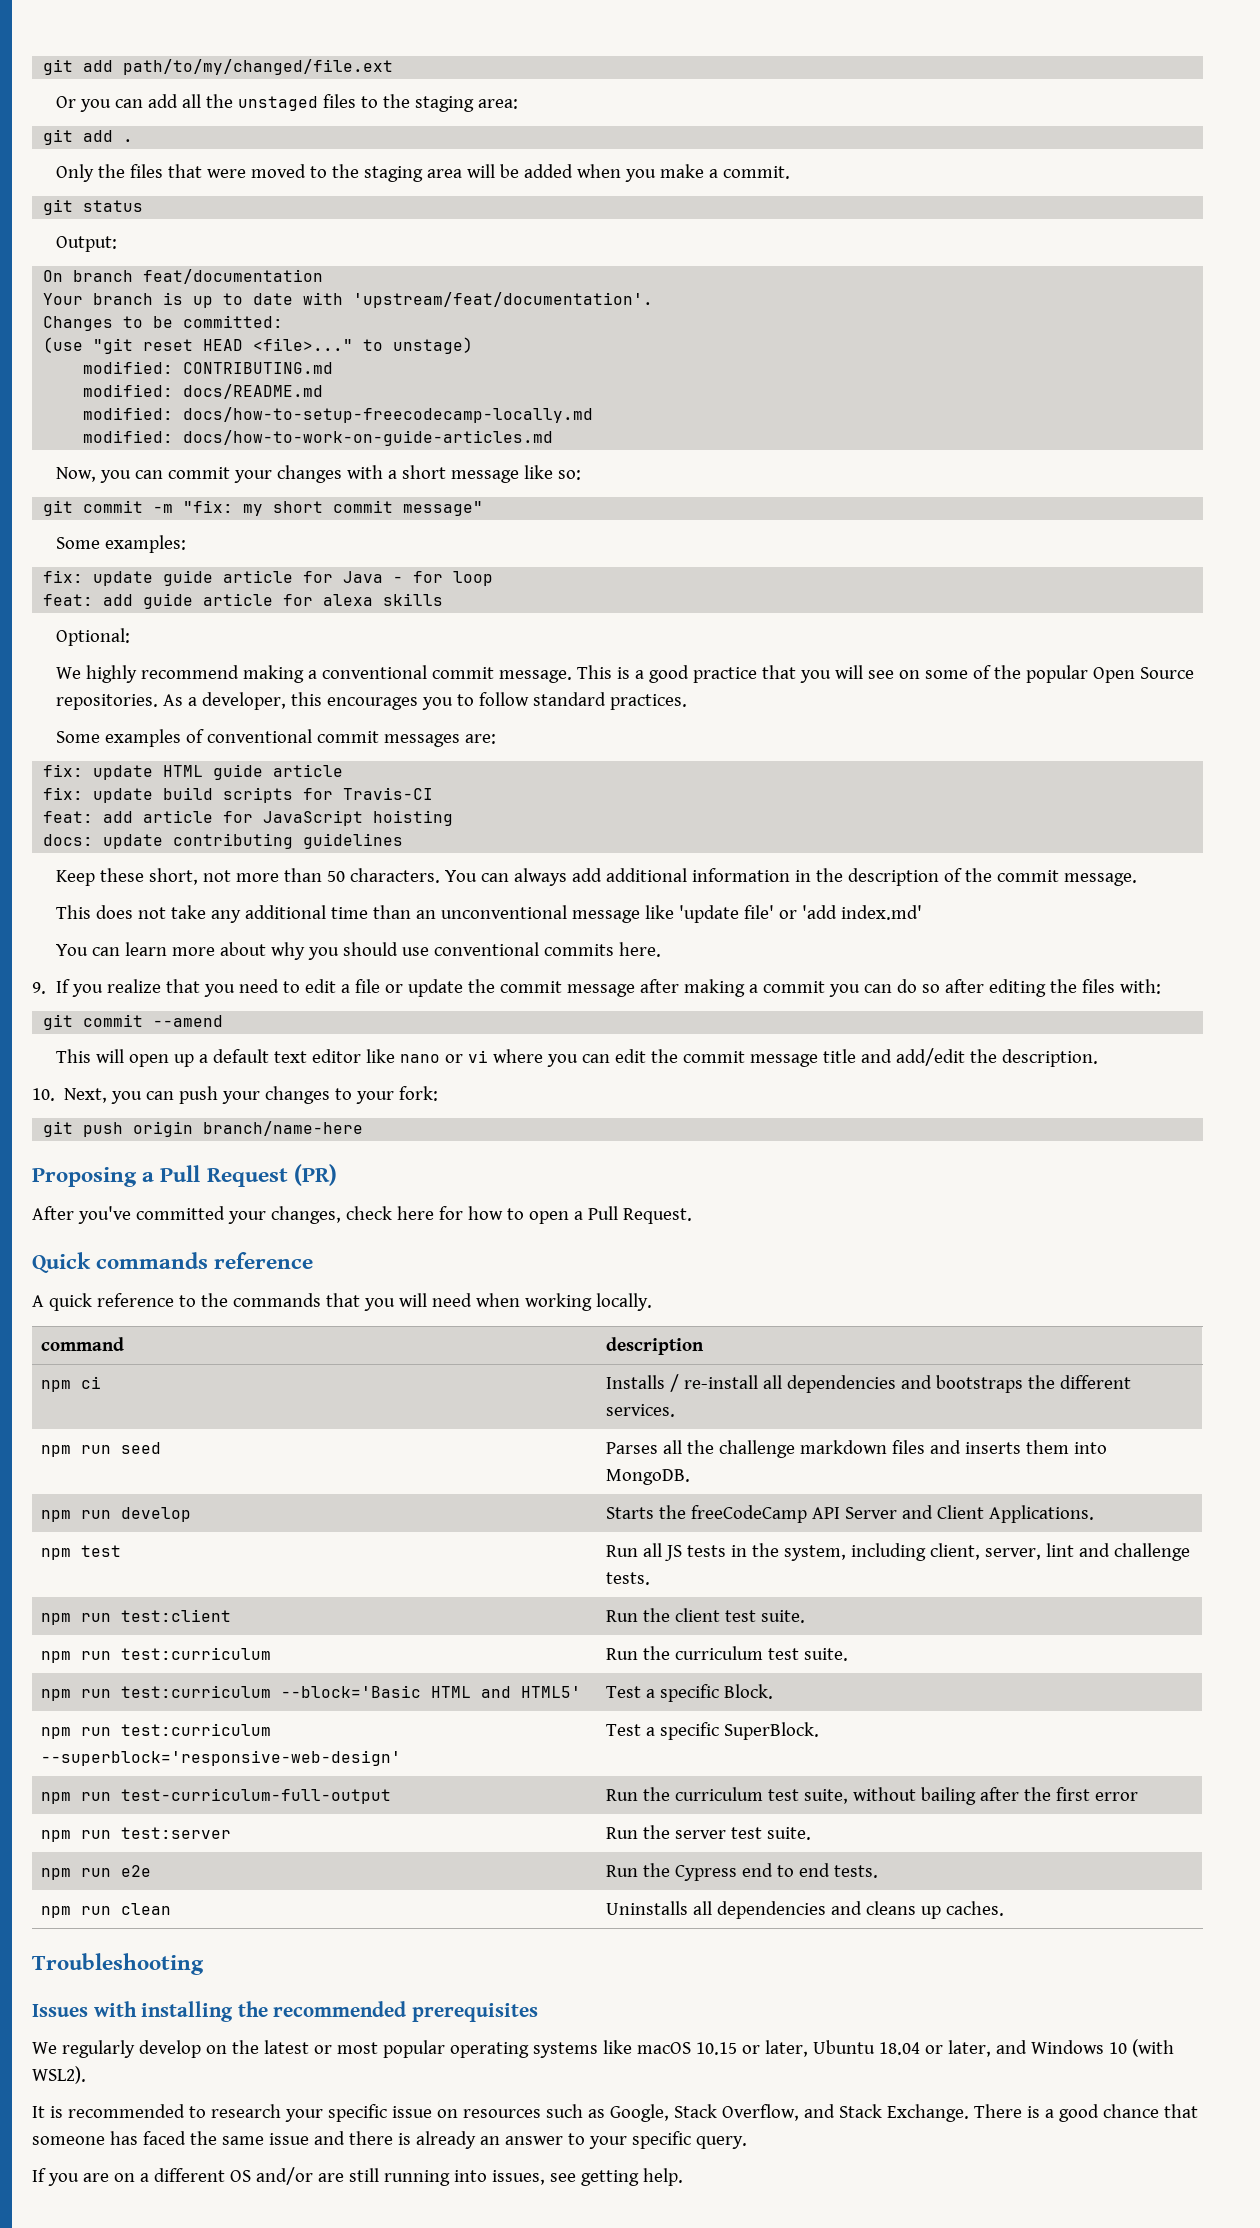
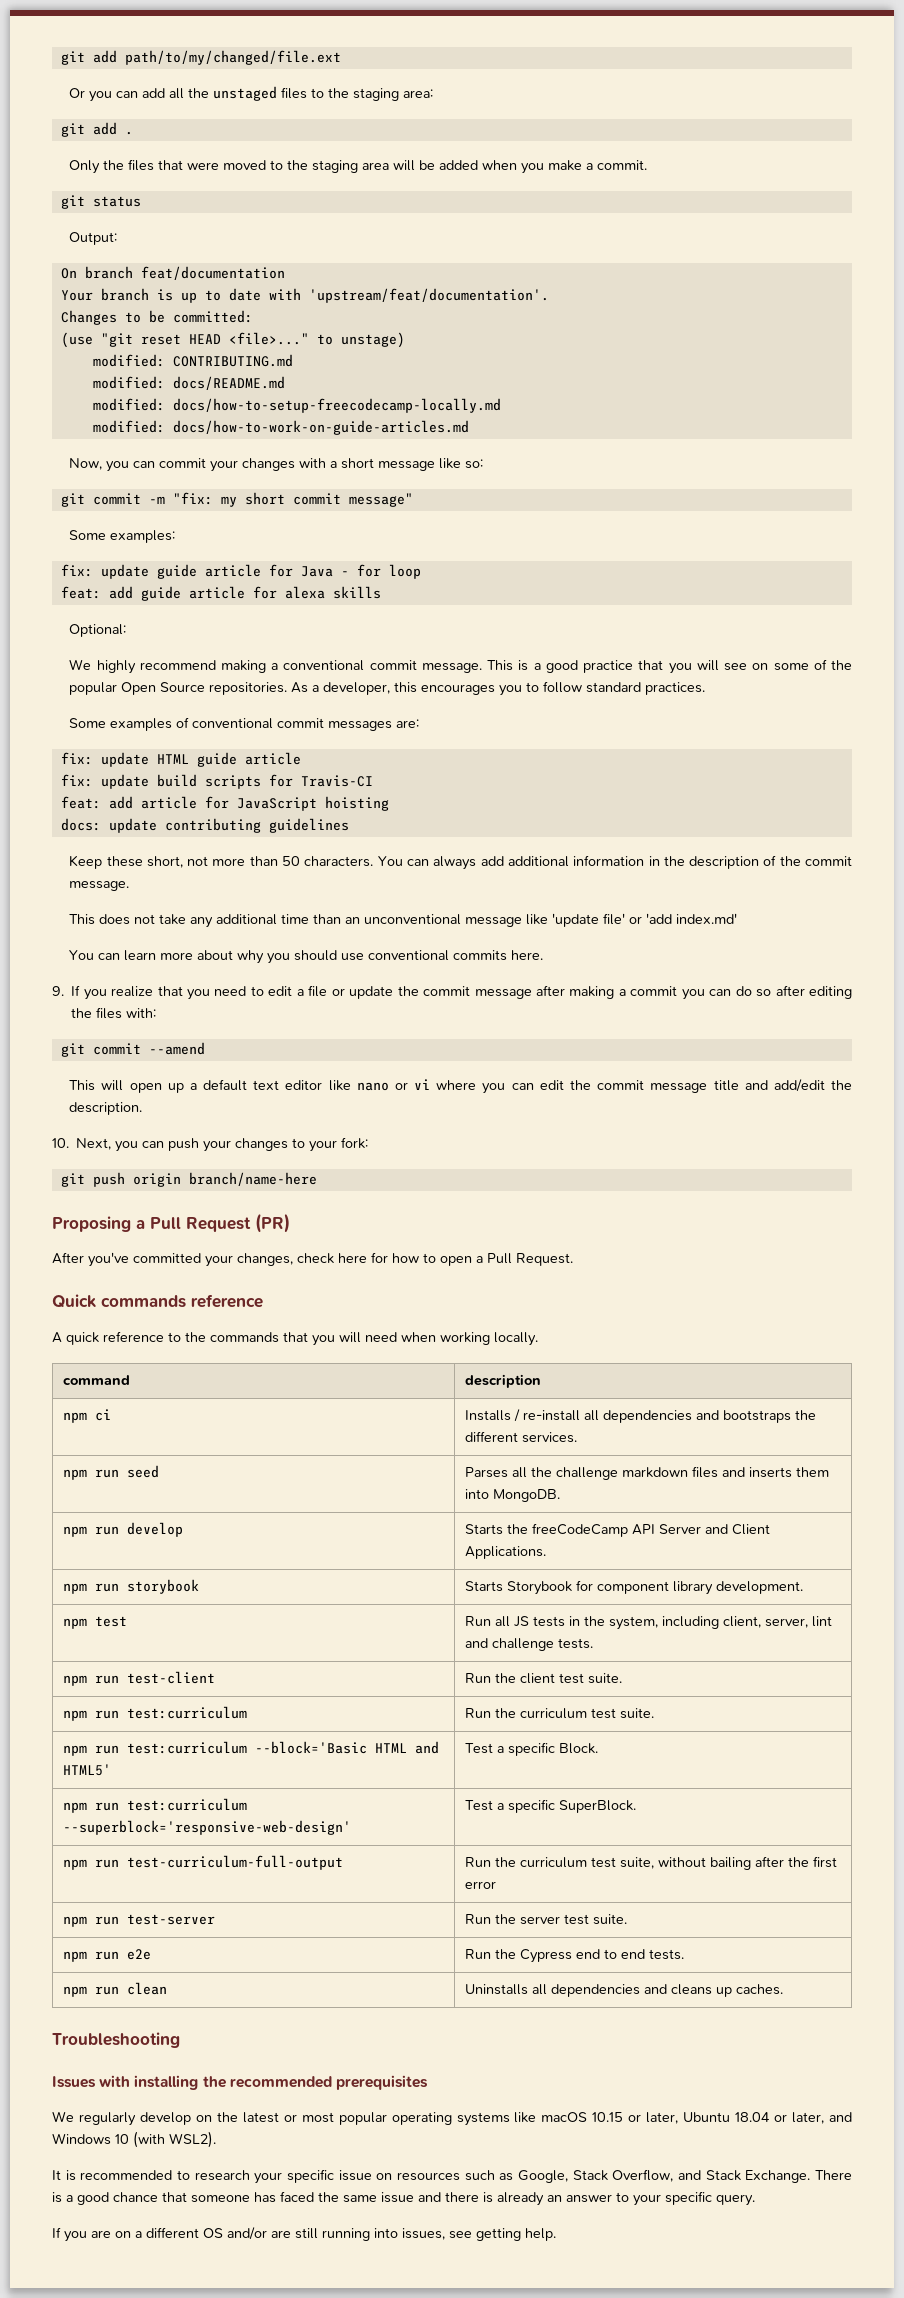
+ npm run storybook | Starts Storybook for component library development.
- npm run test:client | Run the client test suite.
+ npm run test-client | Run the client test suite.
- npm run test:server | Run the server test suite.
+ npm run test-server | Run the server test suite.

